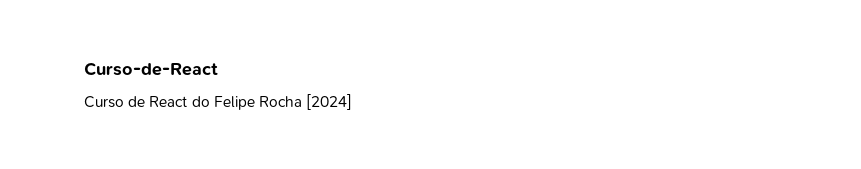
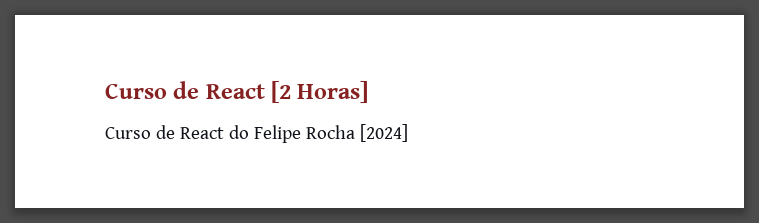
- Curso-de-React
+ Curso de React [2 Horas]

